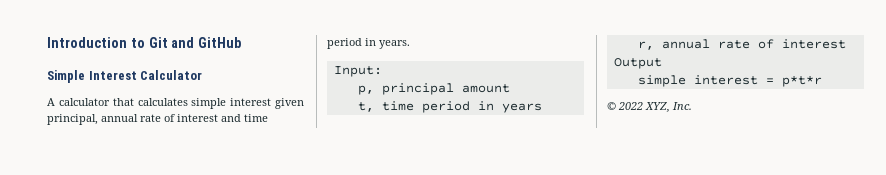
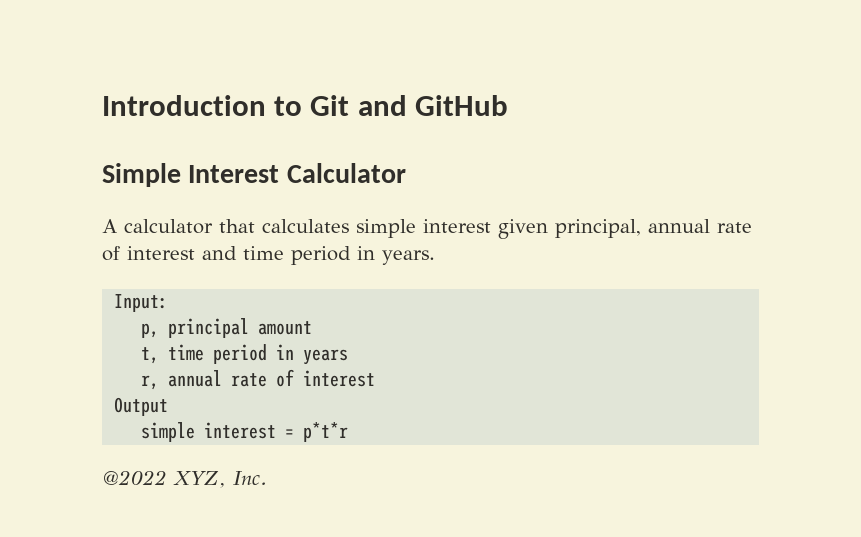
- © 2022 XYZ, Inc.
+ @2022 XYZ, Inc.

